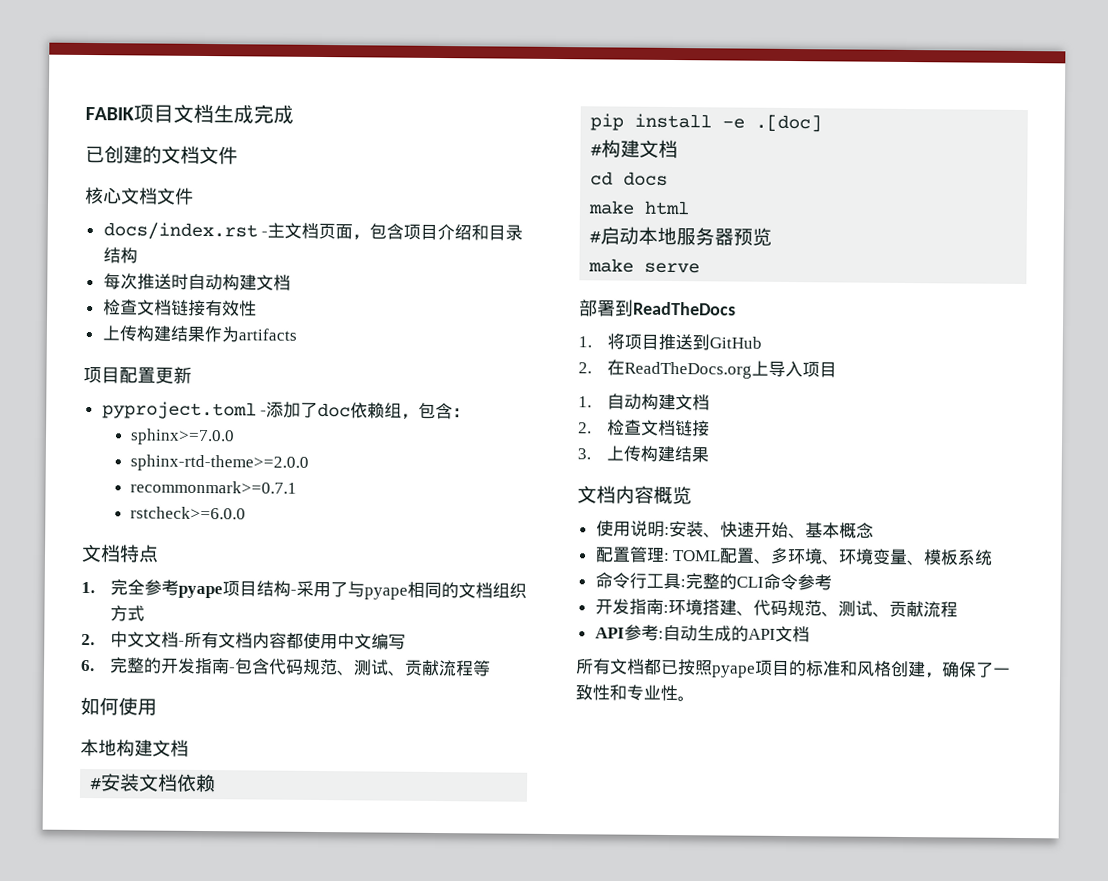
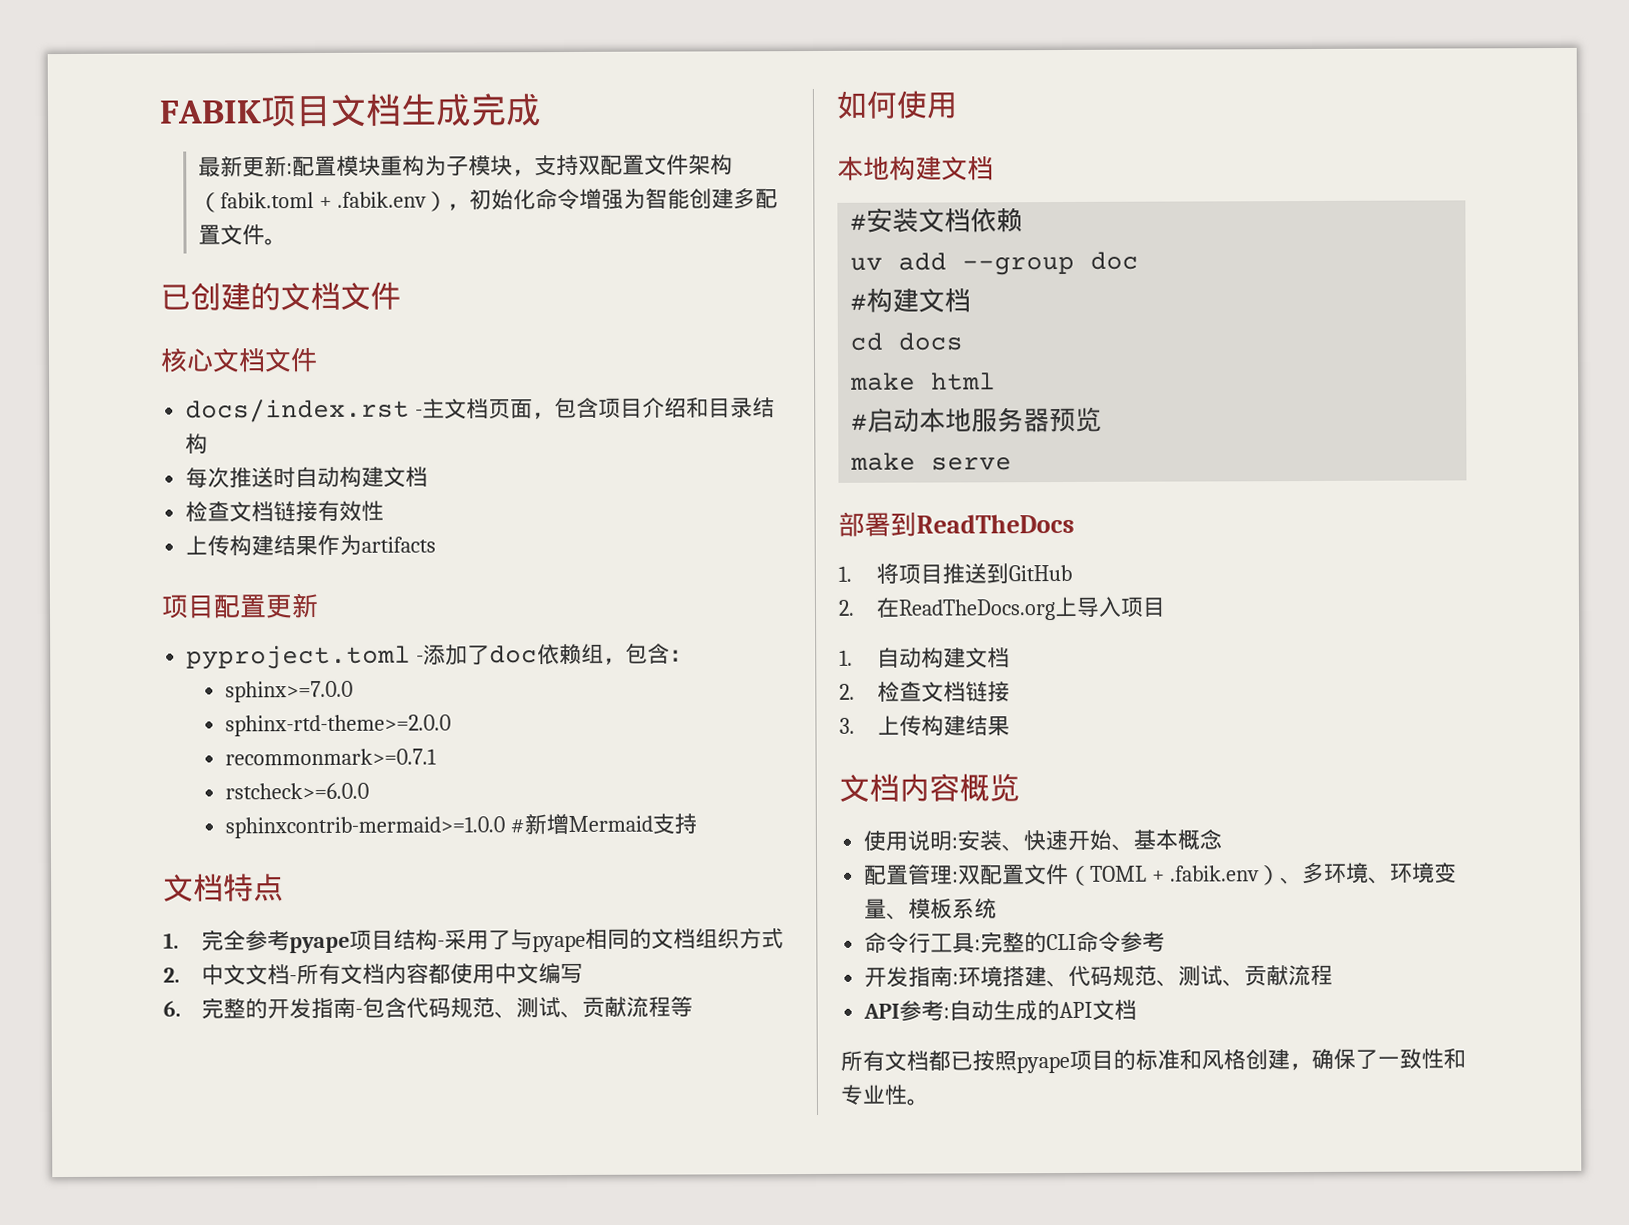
+ 最新更新:配置模块重构为子模块，支持双配置文件架构（fabik.toml + .fabik.env），初始化命令增强为智能创建多配置文件。
+ sphinxcontrib-mermaid>=1.0.0 #新增Mermaid支持
- pip install -e .[doc]
+ uv add --group doc
- 配置管理: TOML配置、多环境、环境变量、模板系统
+ 配置管理:双配置文件（TOML + .fabik.env）、多环境、环境变量、模板系统

